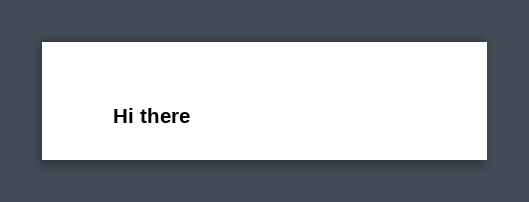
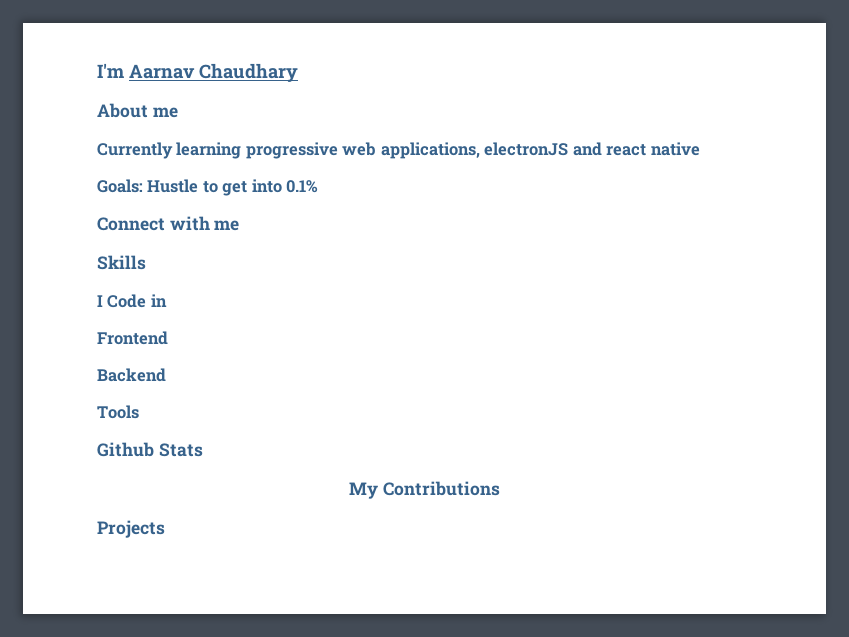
- Hi there
+ I'm Aarnav Chaudhary
+ About me
+ Currently learning progressive web applications, electronJS and react native
+ Goals: Hustle to get into 0.1%
+ Connect with me
+ Skills
+ I Code in
+ Frontend
+ Backend
+ Tools
+ Github Stats
+ My Contributions
+ Projects

